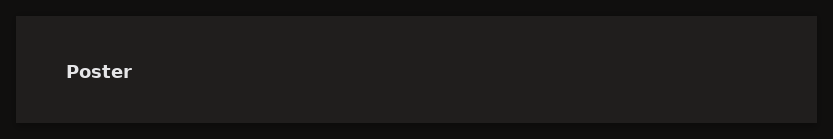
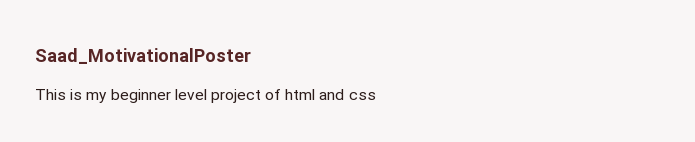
- Poster
+ Saad_MotivationalPoster
+ This is my beginner level project of html and css

